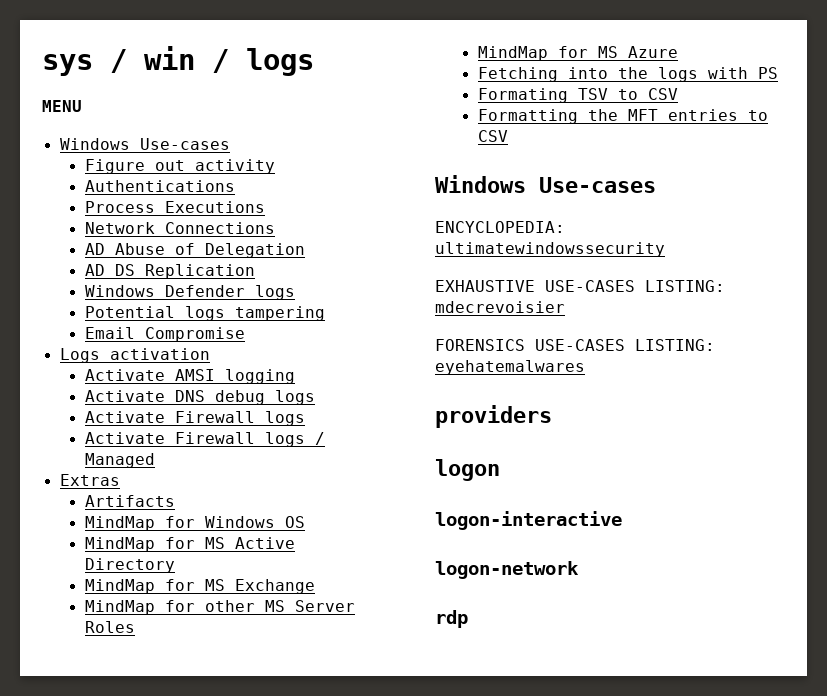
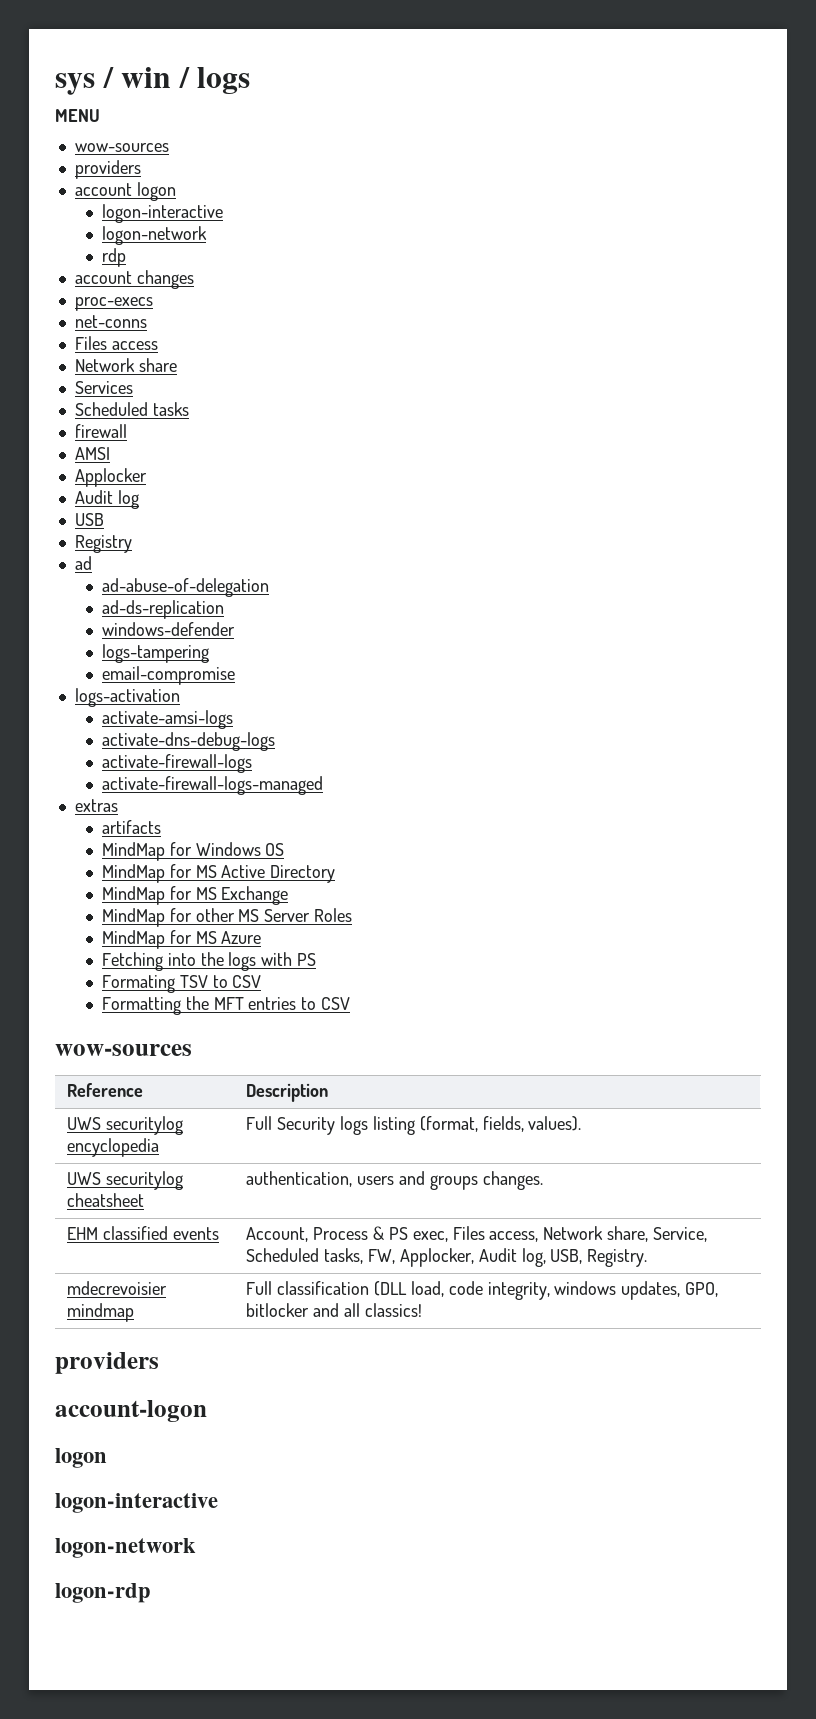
  MENU
- Windows Use-cases
- Figure out activity
- Authentications
- Process Executions
- Network Connections
- AD Abuse of Delegation
- AD DS Replication
- Windows Defender logs
- Potential logs tampering
- Email Compromise
- Logs activation
- Activate AMSI logging
- Activate DNS debug logs
- Activate Firewall logs
- Activate Firewall logs / Managed
- Extras
- Artifacts
+ wow-sources
+ providers
+ account logon
+ logon-interactive
+ logon-network
+ rdp
+ account changes
+ proc-execs
+ net-conns
+ Files access
+ Network share
+ Services
+ Scheduled tasks
+ firewall
+ AMSI
+ Applocker
+ Audit log
+ USB
+ Registry
+ ad
+ ad-abuse-of-delegation
+ ad-ds-replication
+ windows-defender
+ logs-tampering
+ email-compromise
+ logs-activation
+ activate-amsi-logs
+ activate-dns-debug-logs
+ activate-firewall-logs
+ activate-firewall-logs-managed
+ extras
+ artifacts
  Formatting the MFT entries to CSV
- Windows Use-cases
- ENCYCLOPEDIA: ultimatewindowssecurity
- EXHAUSTIVE USE-CASES LISTING: mdecrevoisier
- FORENSICS USE-CASES LISTING: eyehatemalwares
+ wow-sources
+ Reference | Description
+ UWS securitylog encyclopedia | Full Security logs listing (format, fields, values).
+ UWS securitylog cheatsheet | authentication, users and groups changes.
+ EHM classified events | Account, Process & PS exec, Files access, Network share, Service, Scheduled tasks, FW, Applocker, Audit log, USB, Registry.
+ mdecrevoisier mindmap | Full classification (DLL load, code integrity, windows updates, GPO, bitlocker and all classics!
  providers
+ account-logon
  logon
  logon-interactive
  logon-network
- rdp
+ logon-rdp

